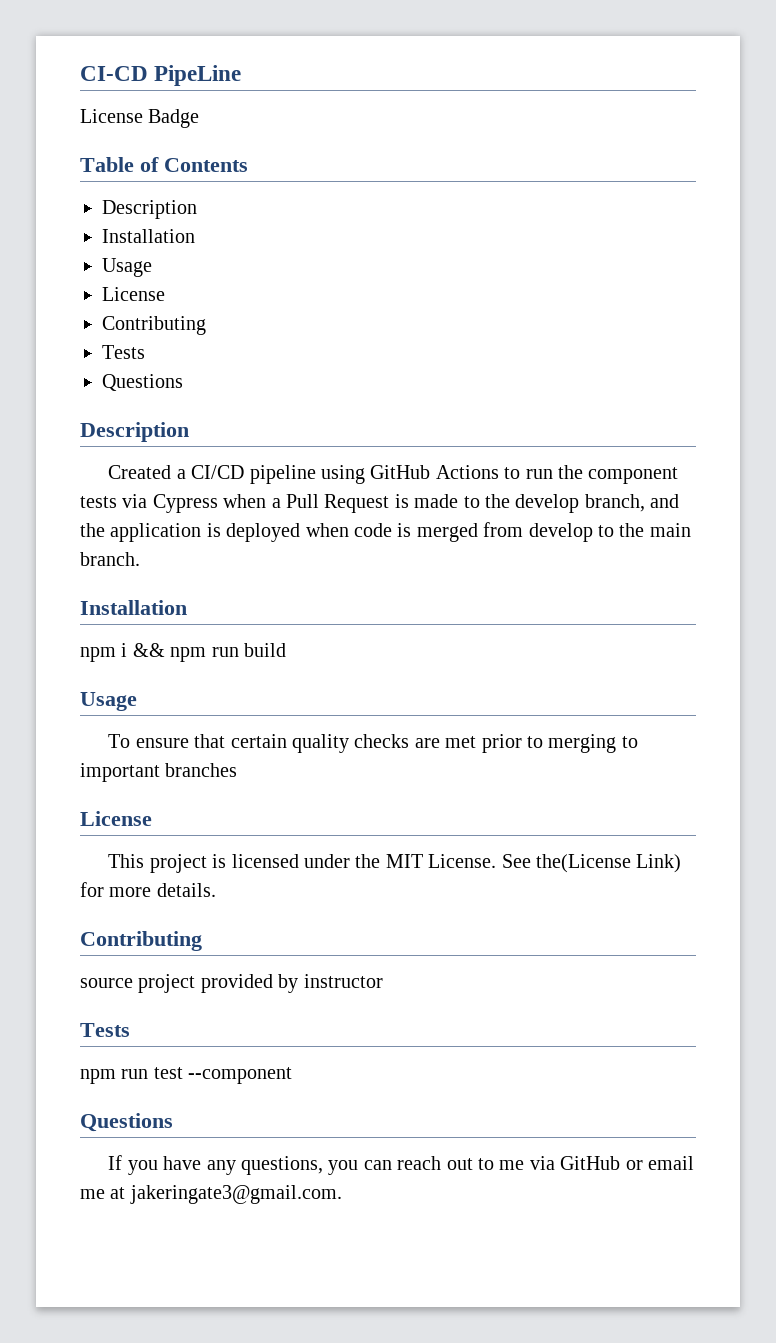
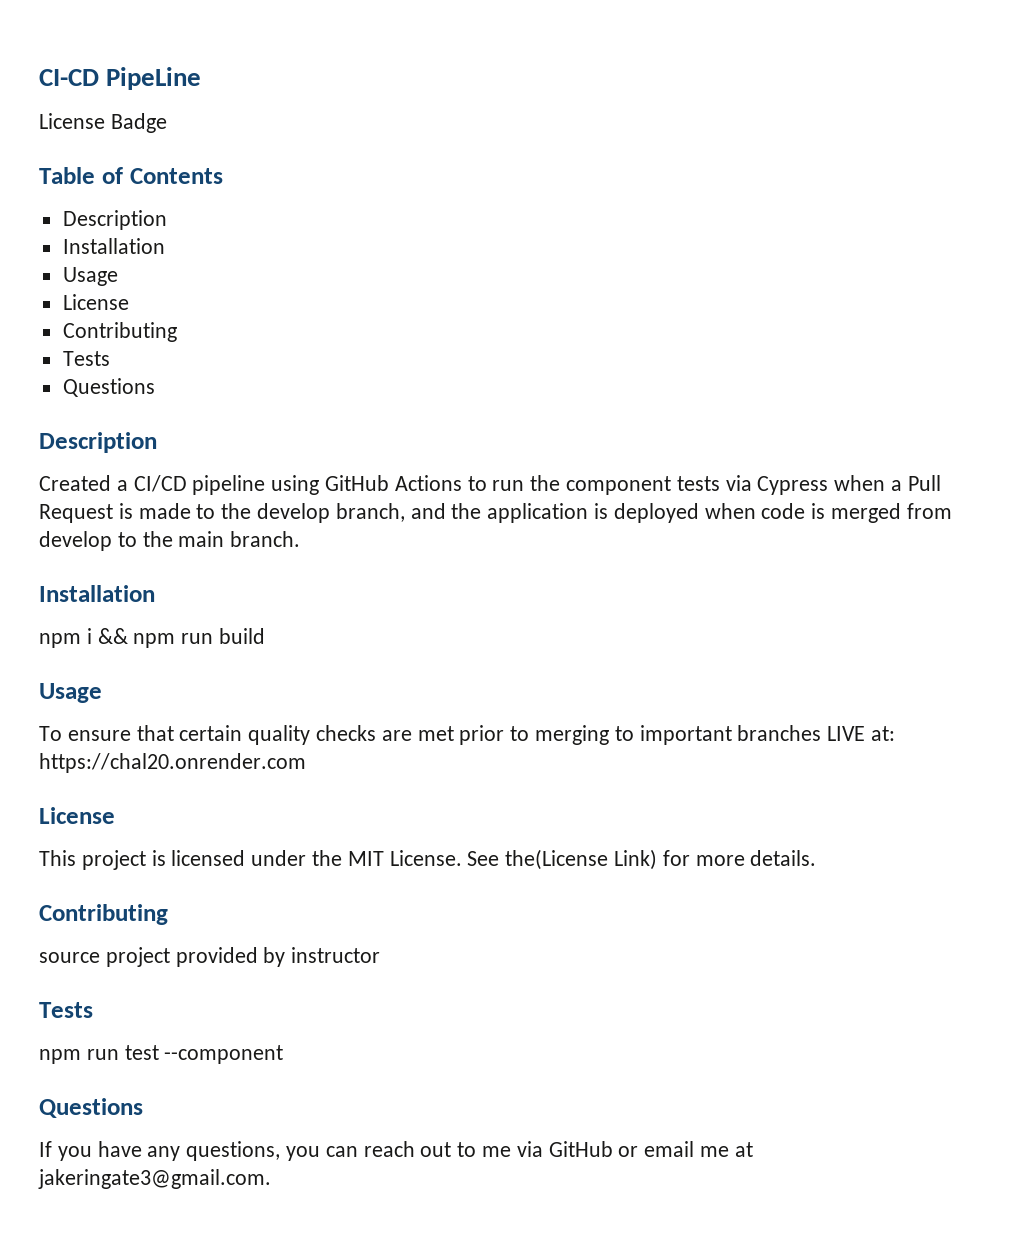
- To ensure that certain quality checks are met prior to merging to important branches
+ To ensure that certain quality checks are met prior to merging to important branches LIVE at: https://chal20.onrender.com

